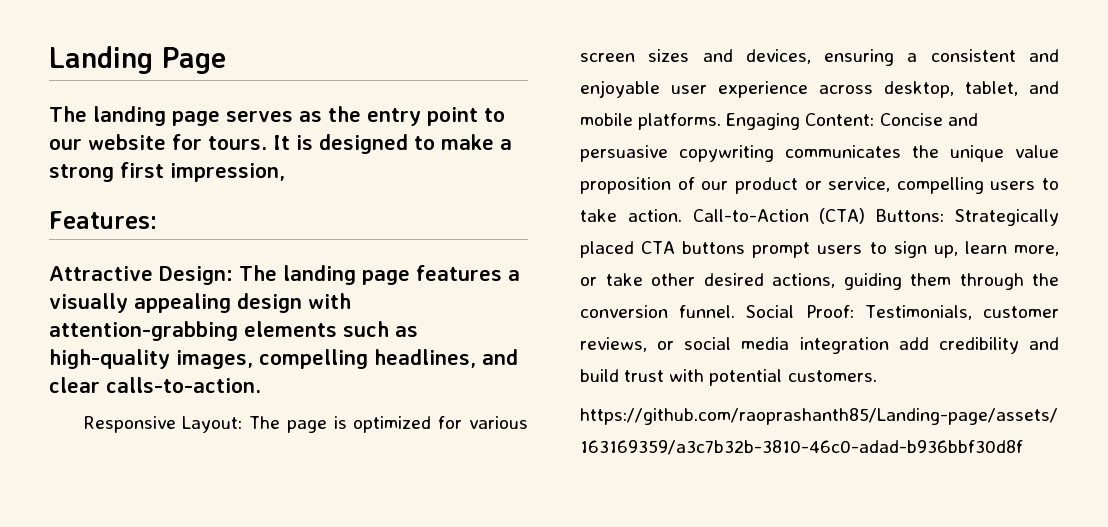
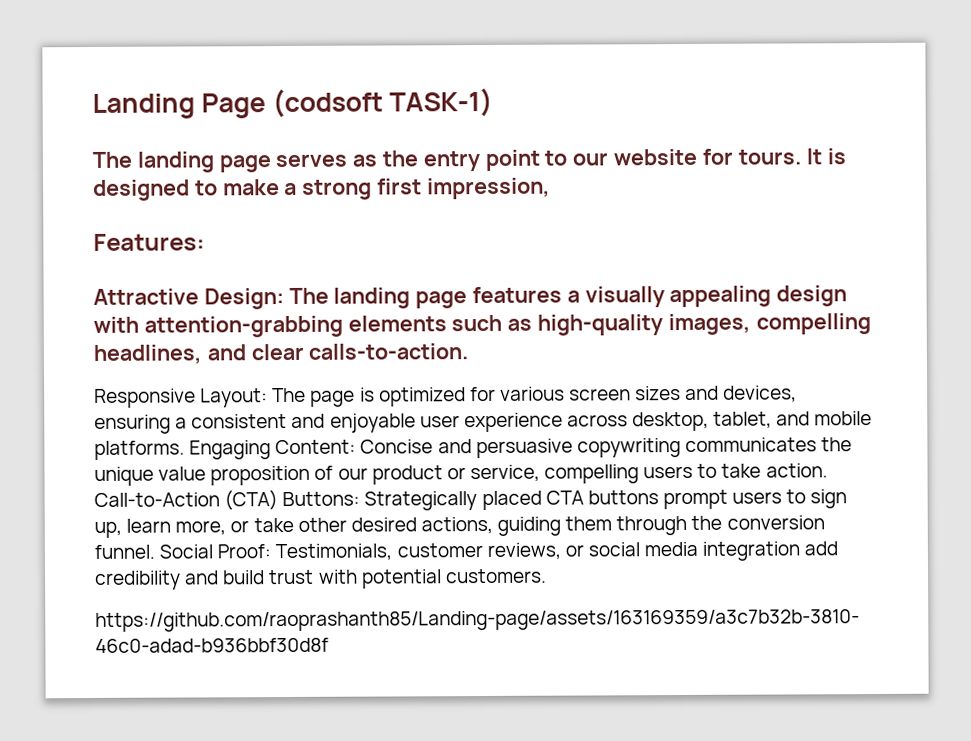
- Landing Page
+ Landing Page (codsoft TASK-1)

